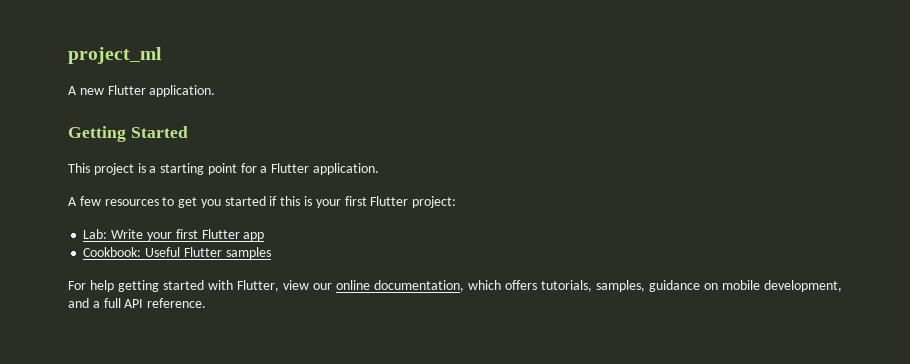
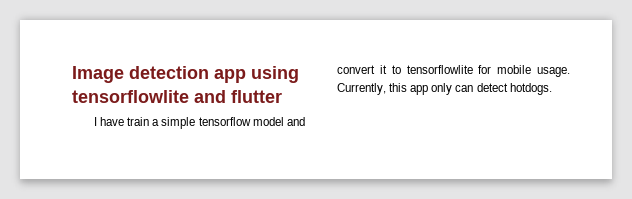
- project_ml
- A new Flutter application.
- Getting Started
- This project is a starting point for a Flutter application.
- A few resources to get you started if this is your first Flutter project:
- Lab: Write your first Flutter app
- Cookbook: Useful Flutter samples
- For help getting started with Flutter, view our online documentation, which offers tutorials, samples, guidance on mobile development, and a full API reference.
+ Image detection app using tensorflowlite and flutter
+ I have train a simple tensorflow model and convert it to tensorflowlite for mobile usage. Currently, this app only can detect hotdogs.

